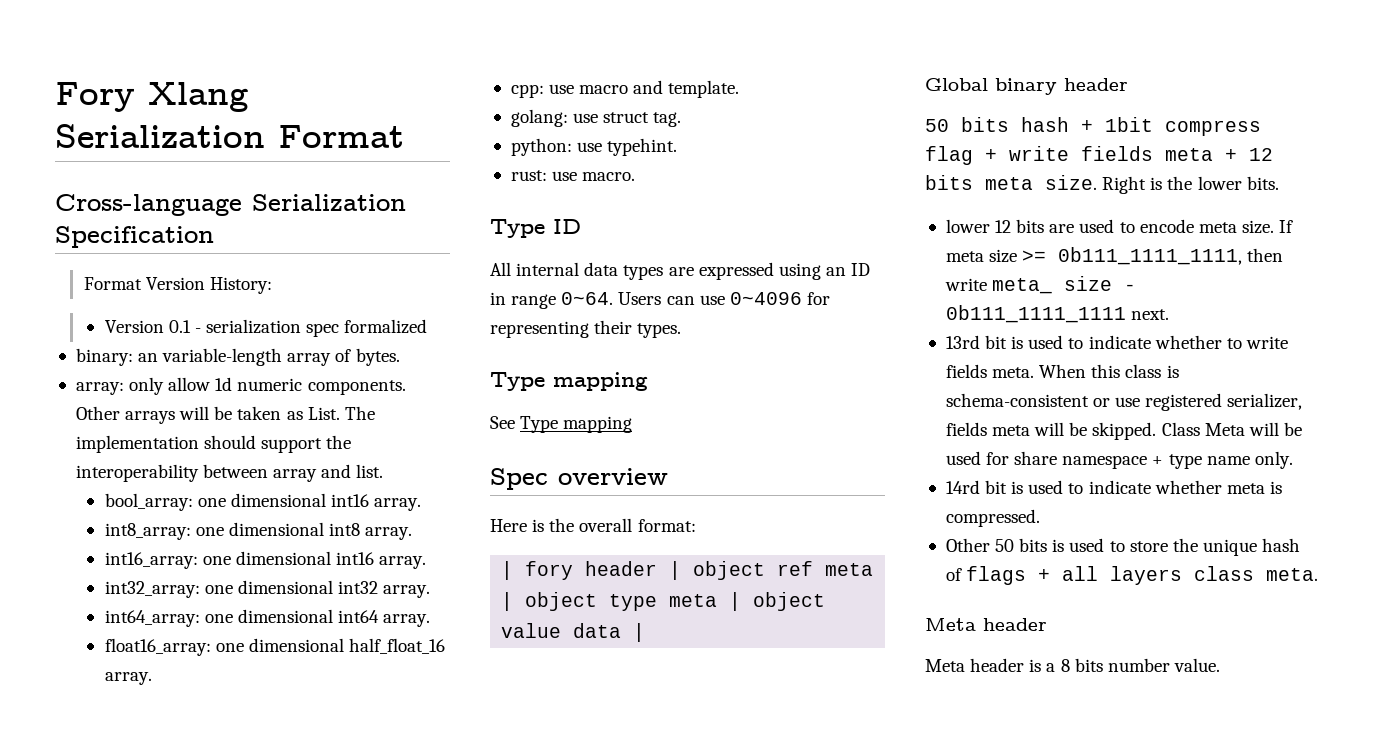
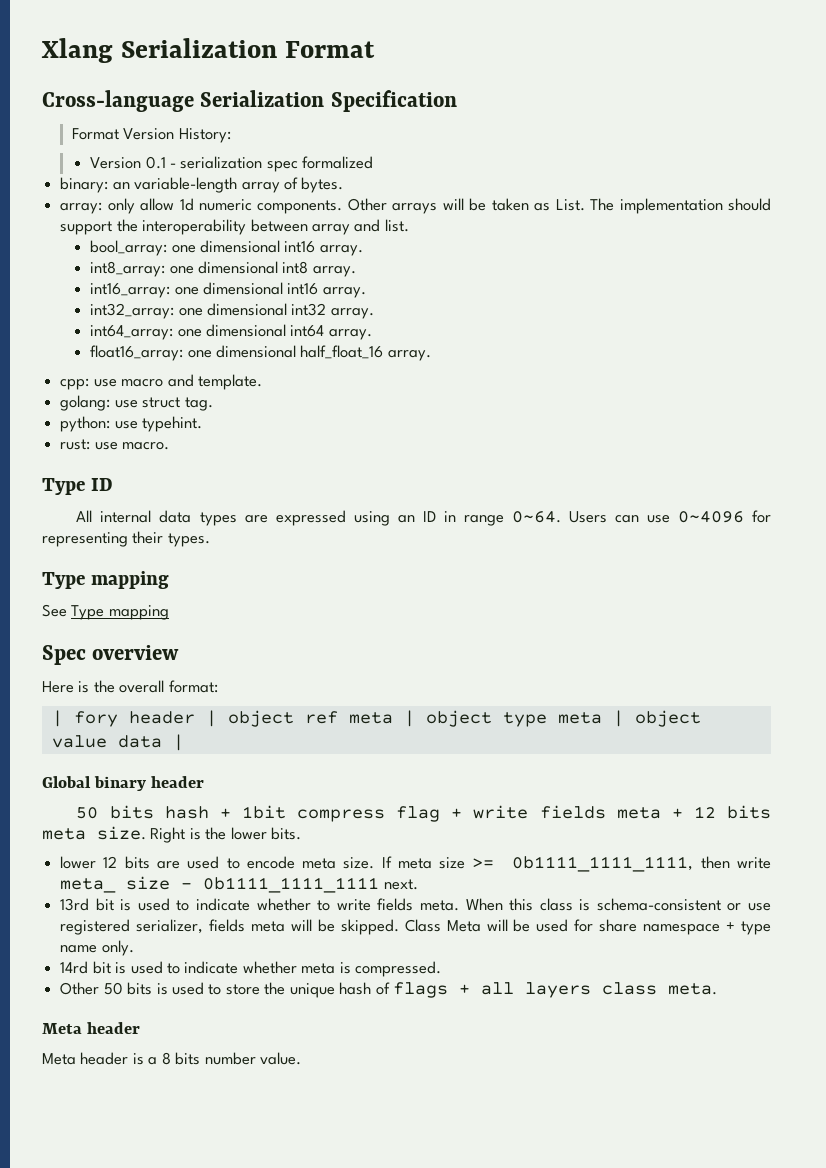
- Fory Xlang Serialization Format
+ Xlang Serialization Format
- If meta size >= 0b111_1111_1111, then write meta_ size - 0b111_1111_1111 next.
+ If meta size >= 0b1111_1111_1111, then write meta_ size - 0b1111_1111_1111 next.

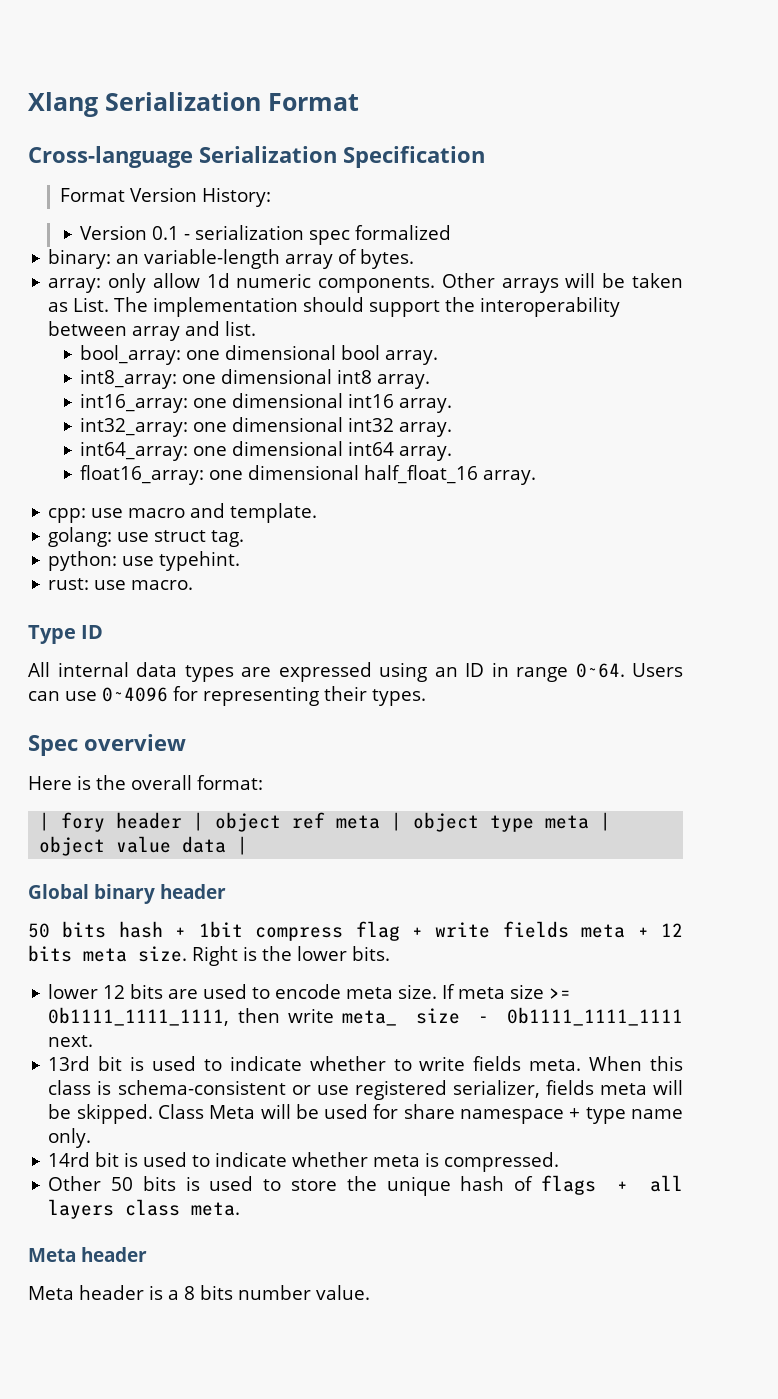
- bool_array: one dimensional int16 array.
+ bool_array: one dimensional bool array.
  Users can use 0~4096 for representing their types.
- Type mapping
- See Type mapping

